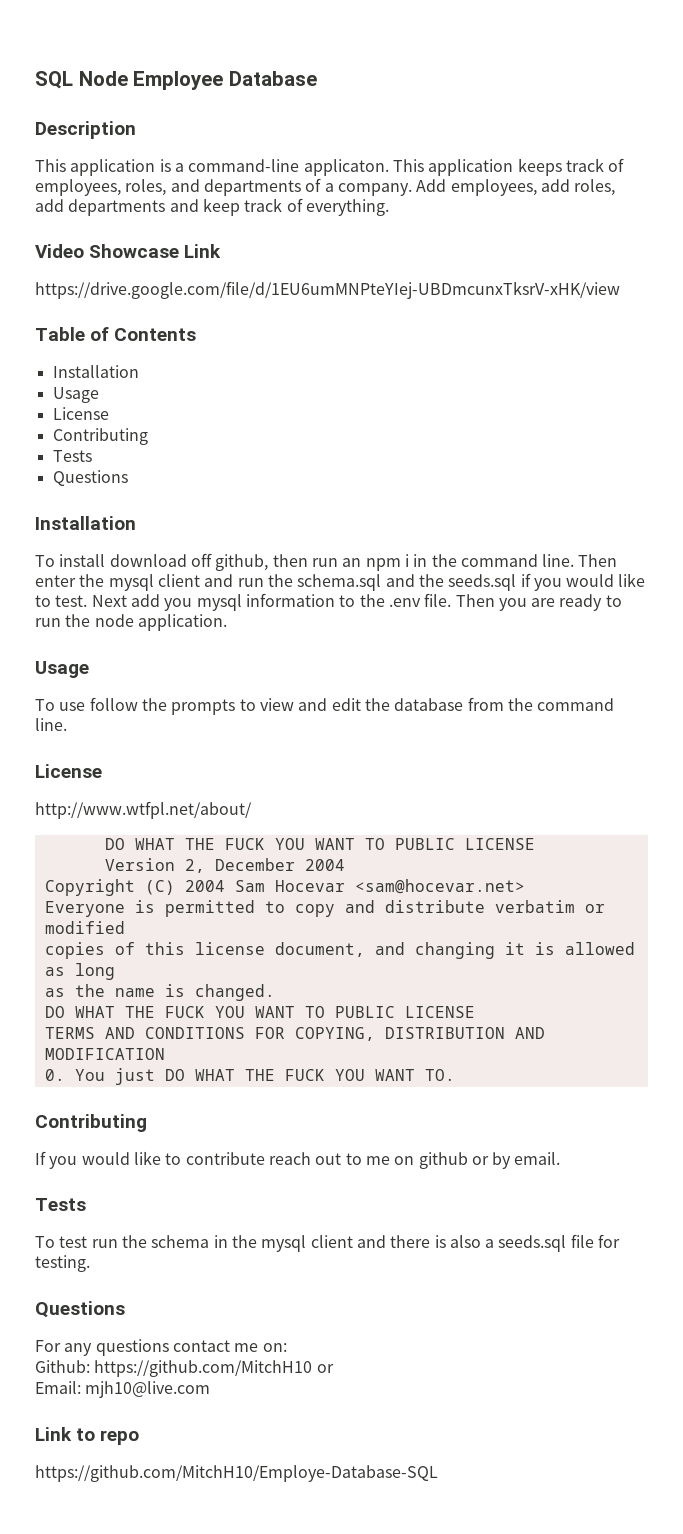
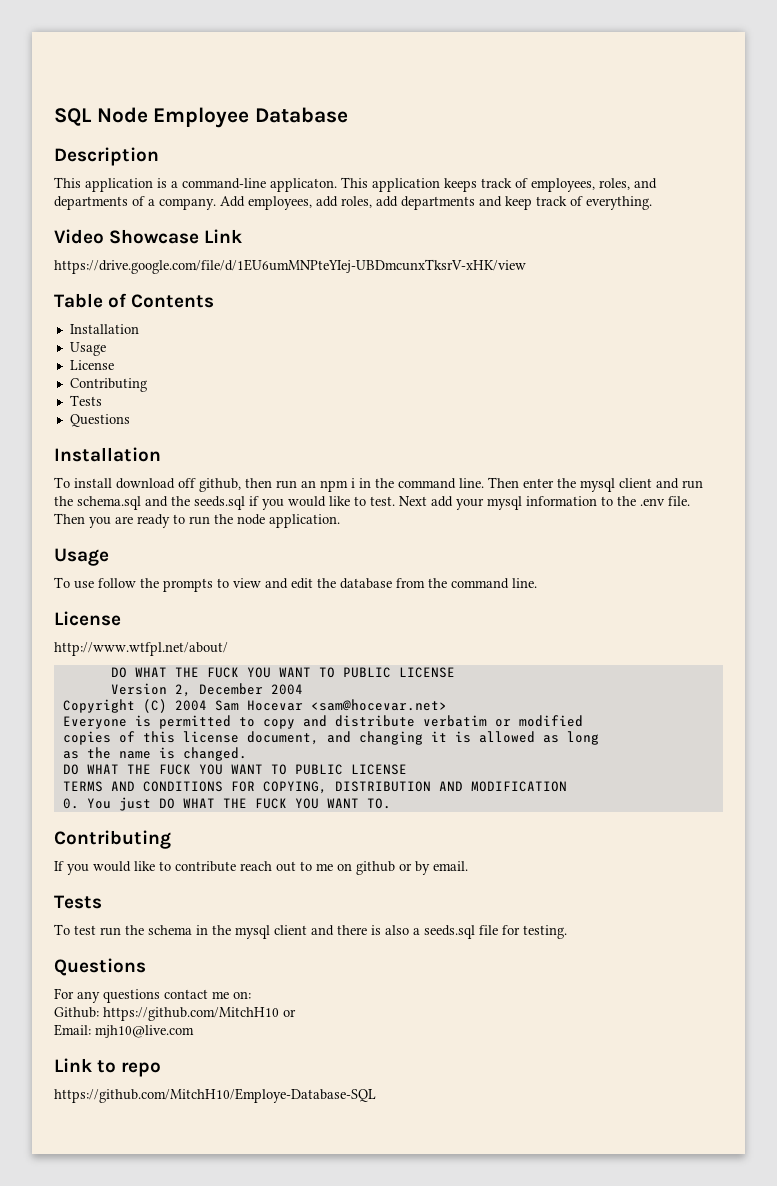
- Next add you mysql information to the .env file.
+ Next add your mysql information to the .env file.

